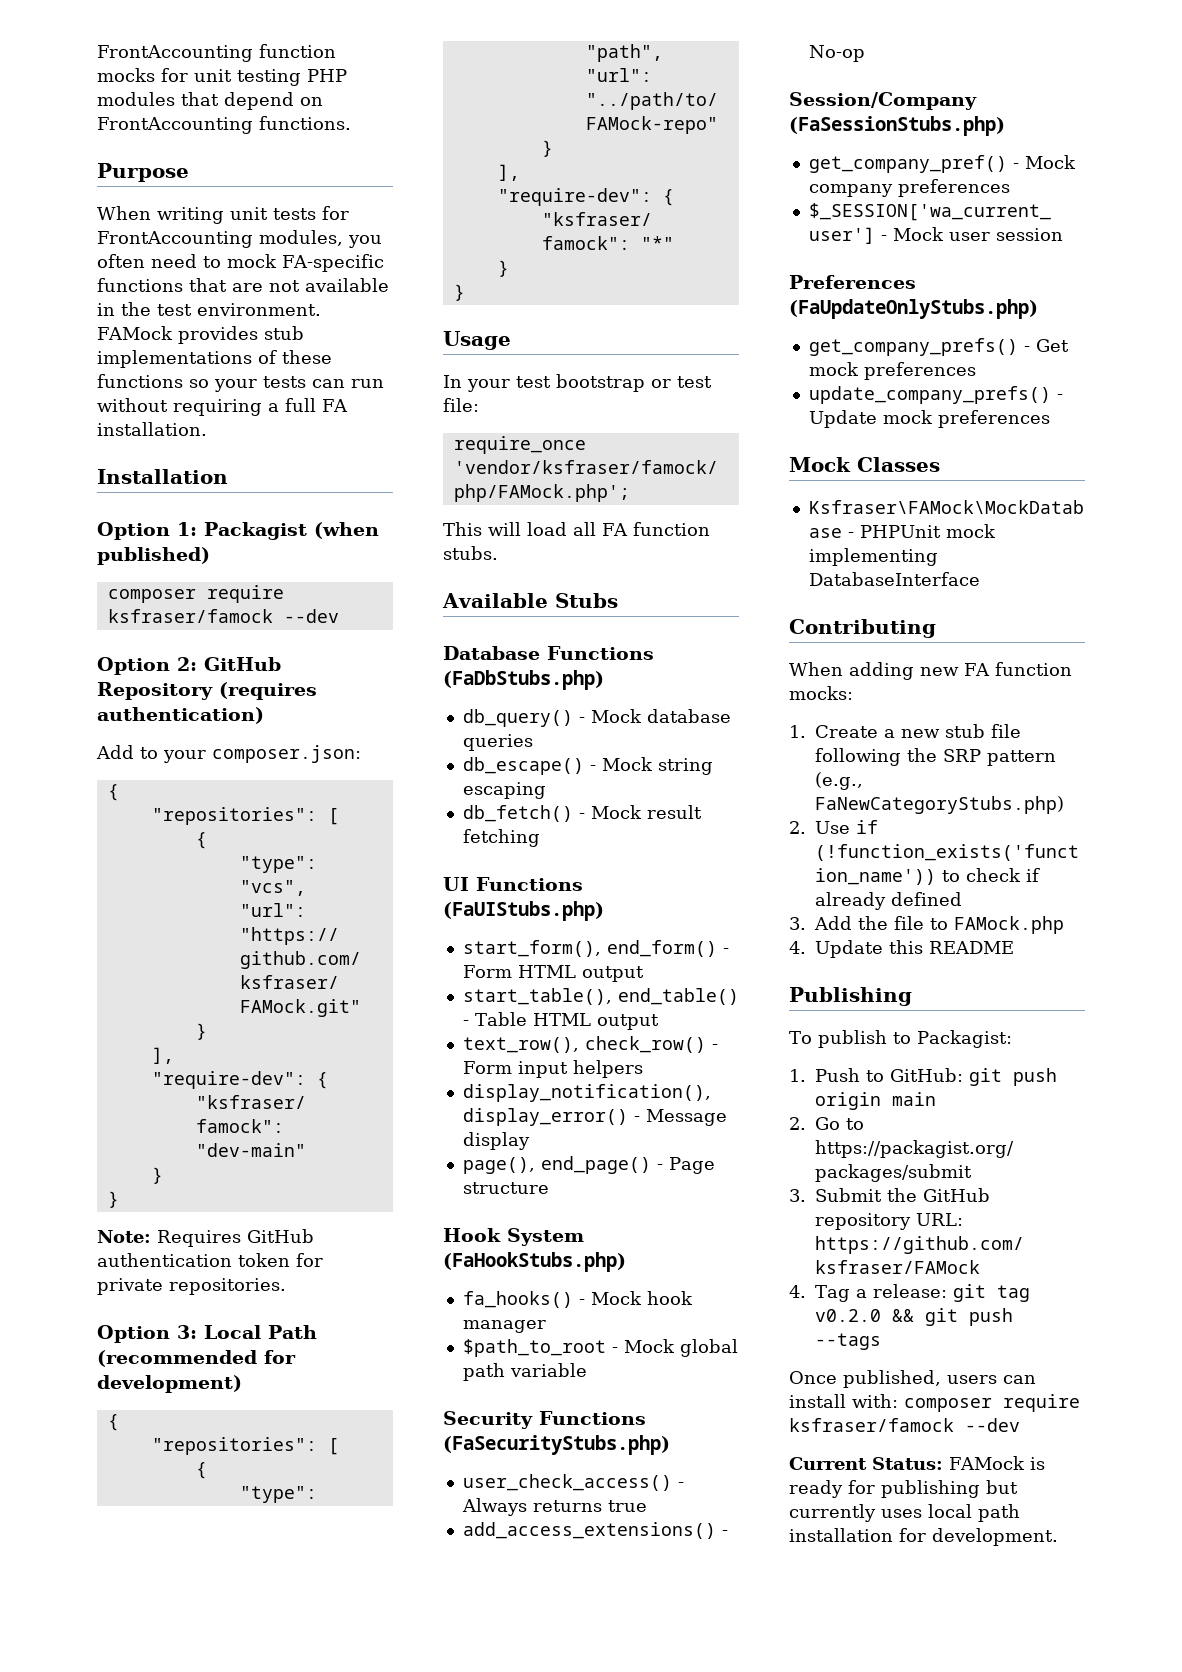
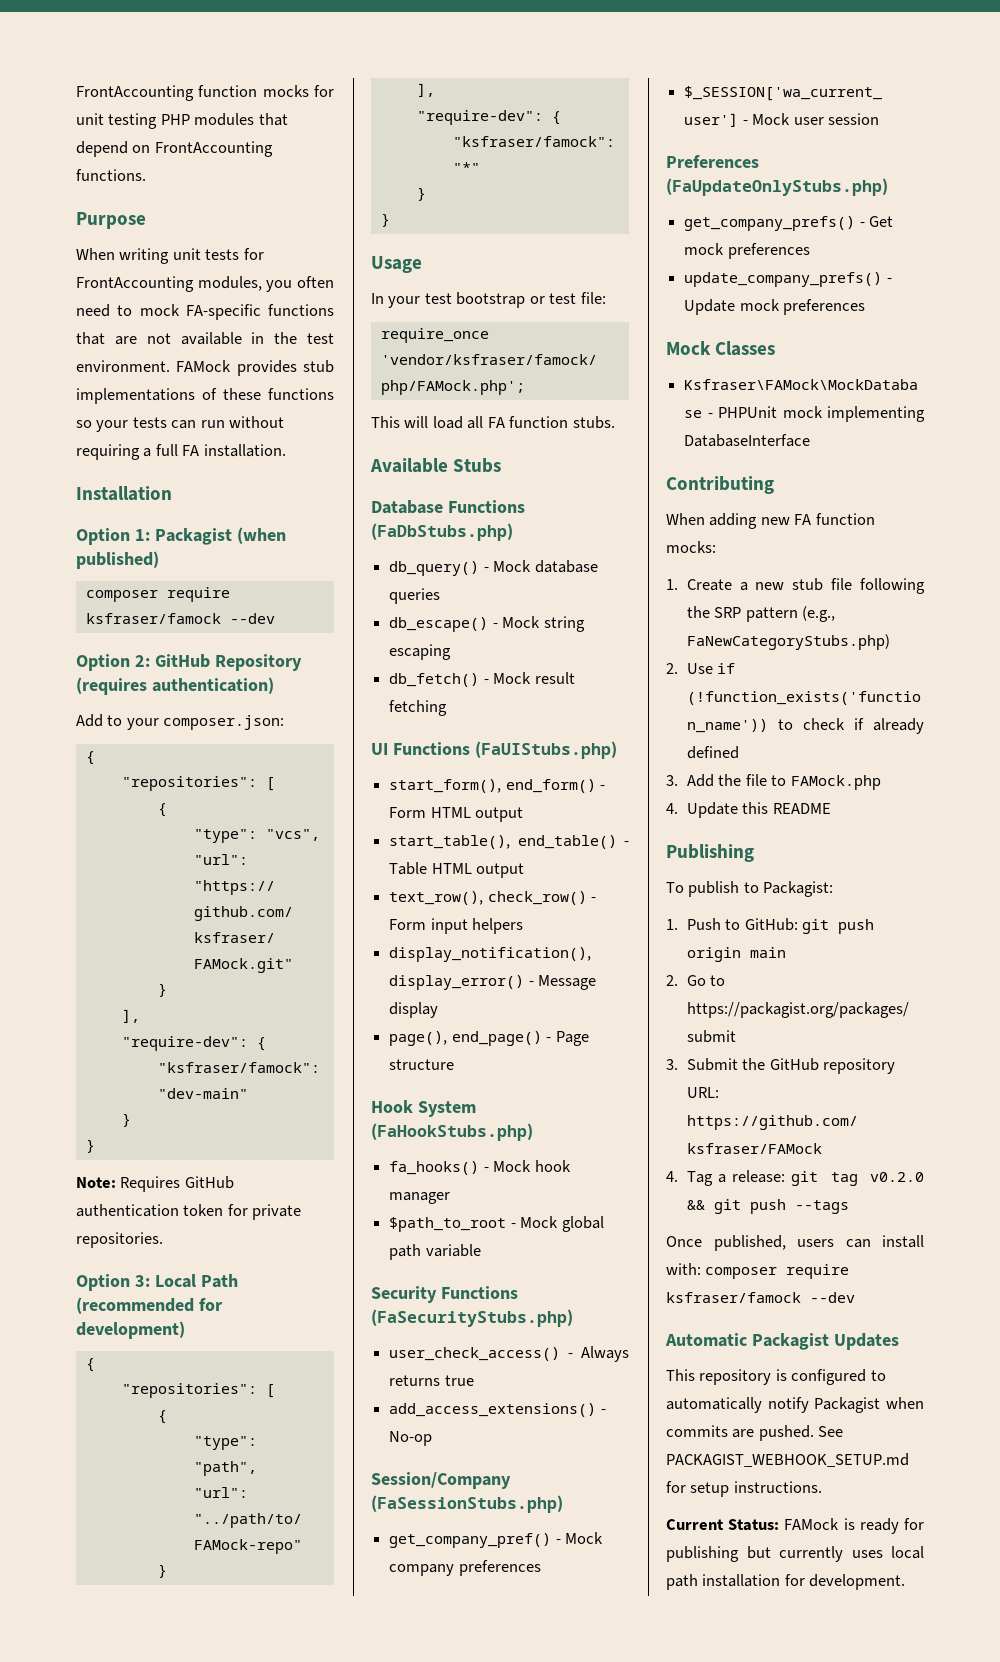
+ Automatic Packagist Updates
+ This repository is configured to automatically notify Packagist when commits are pushed. See PACKAGIST_WEBHOOK_SETUP.md for setup instructions.

